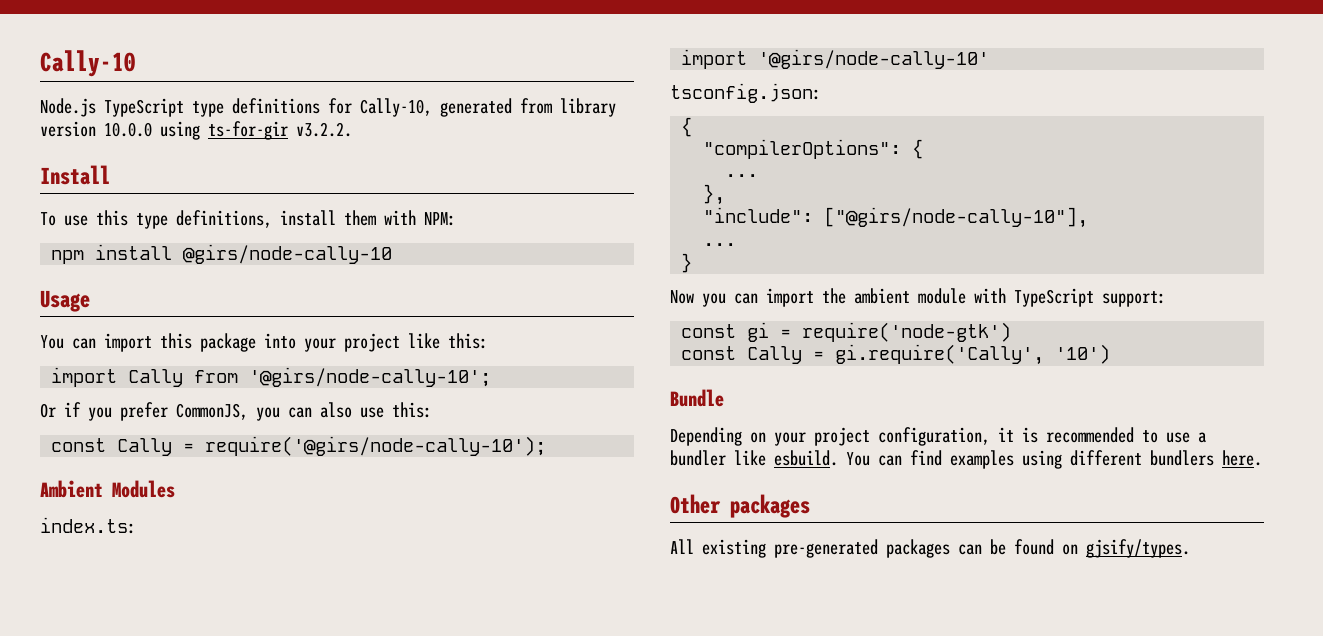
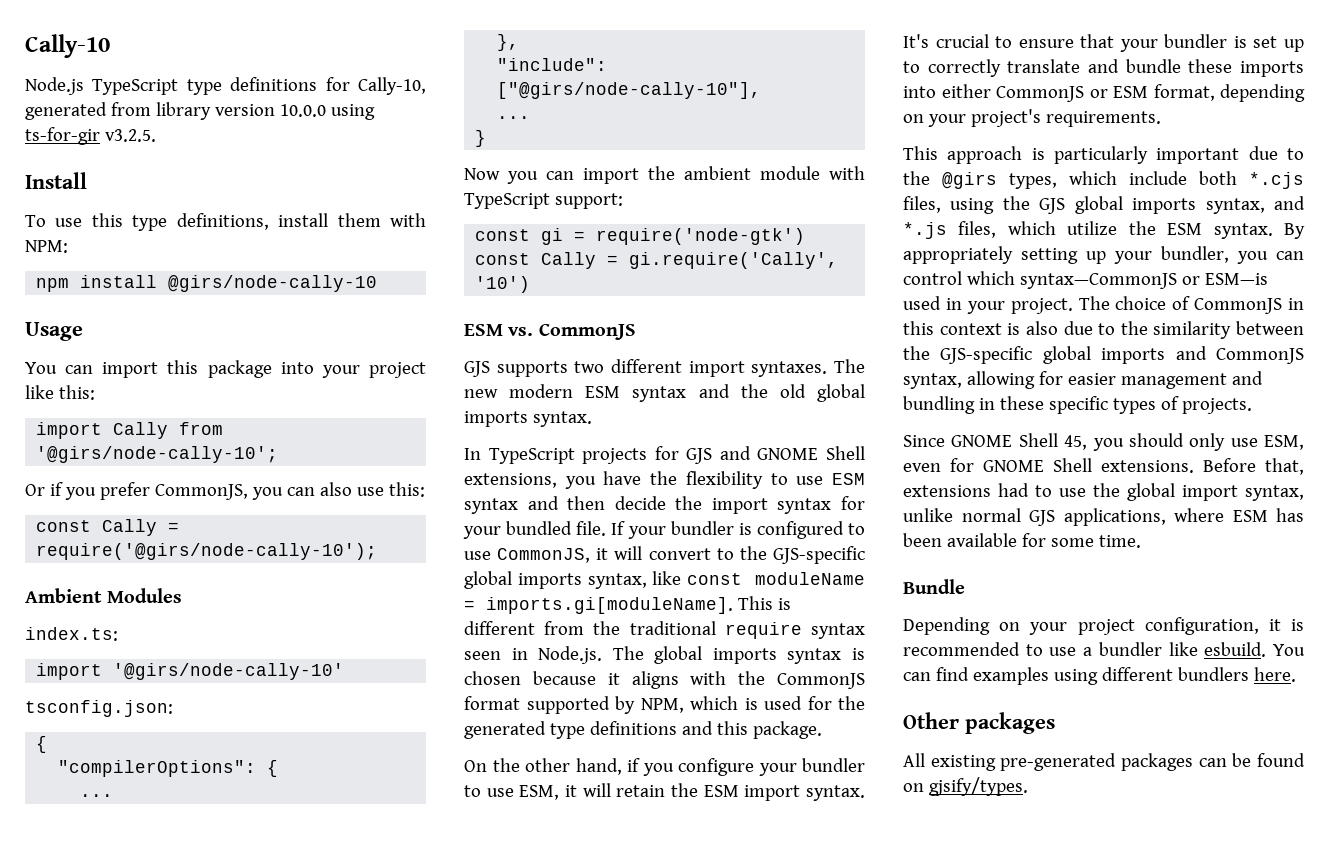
- Node.js TypeScript type definitions for Cally-10, generated from library version 10.0.0 using ts-for-gir v3.2.2.
+ Node.js TypeScript type definitions for Cally-10, generated from library version 10.0.0 using ts-for-gir v3.2.5.
+ ESM vs. CommonJS
+ GJS supports two different import syntaxes. The new modern ESM syntax and the old global imports syntax.
+ In TypeScript projects for GJS and GNOME Shell extensions, you have the flexibility to use ESM syntax and then decide the import syntax for your bundled file. If your bundler is configured to use CommonJS, it will convert to the GJS-specific global imports syntax, like const moduleName = imports.gi[moduleName]. This is different from the traditional require syntax seen in Node.js. The global imports syntax is chosen because it aligns with the CommonJS format supported by NPM, which is used for the generated type definitions and this package.
+ On the other hand, if you configure your bundler to use ESM, it will retain the ESM import syntax. It's crucial to ensure that your bundler is set up to correctly translate and bundle these imports into either CommonJS or ESM format, depending on your project's requirements.
+ This approach is particularly important due to the @girs types, which include both *.cjs files, using the GJS global imports syntax, and *.js files, which utilize the ESM syntax. By appropriately setting up your bundler, you can control which syntax—CommonJS or ESM—is used in your project. The choice of CommonJS in this context is also due to the similarity between the GJS-specific global imports and CommonJS syntax, allowing for easier management and bundling in these specific types of projects.
+ Since GNOME Shell 45, you should only use ESM, even for GNOME Shell extensions. Before that, extensions had to use the global import syntax, unlike normal GJS applications, where ESM has been available for some time.

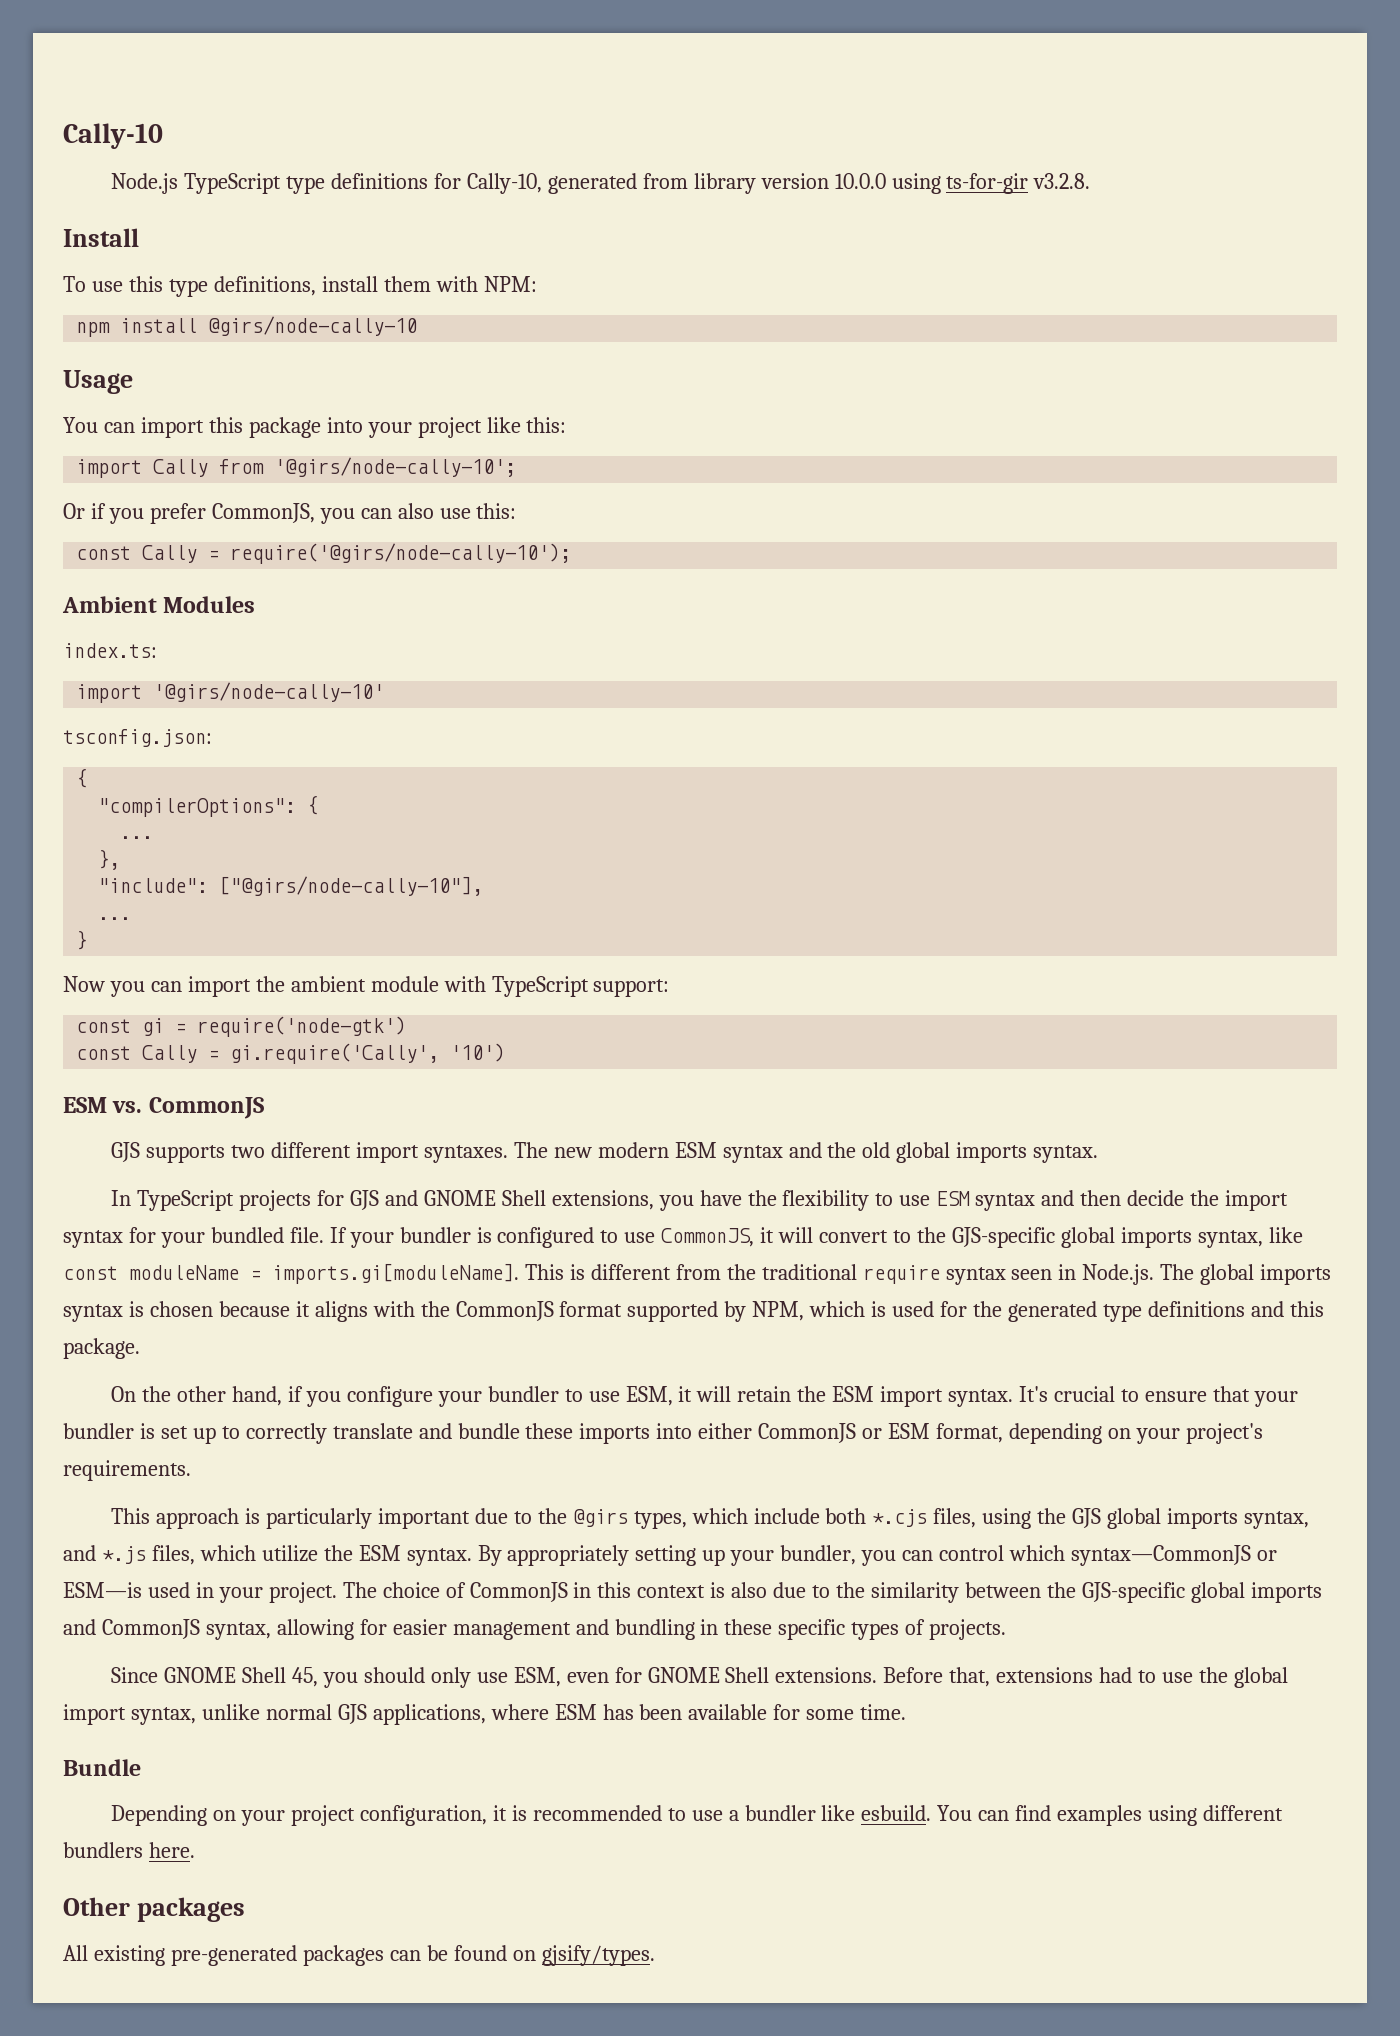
- Node.js TypeScript type definitions for Cally-10, generated from library version 10.0.0 using ts-for-gir v3.2.5.
+ Node.js TypeScript type definitions for Cally-10, generated from library version 10.0.0 using ts-for-gir v3.2.8.

